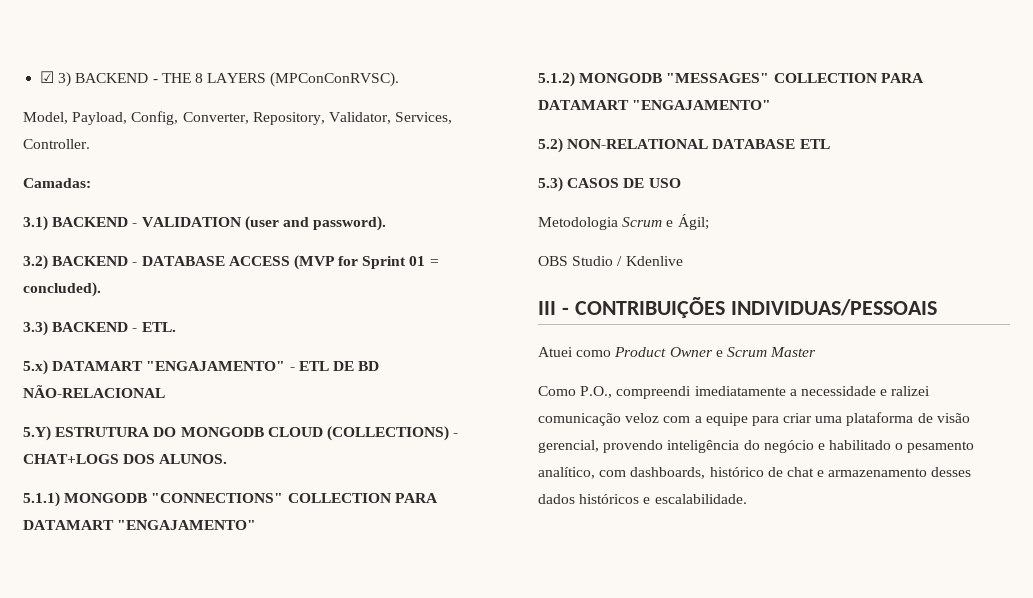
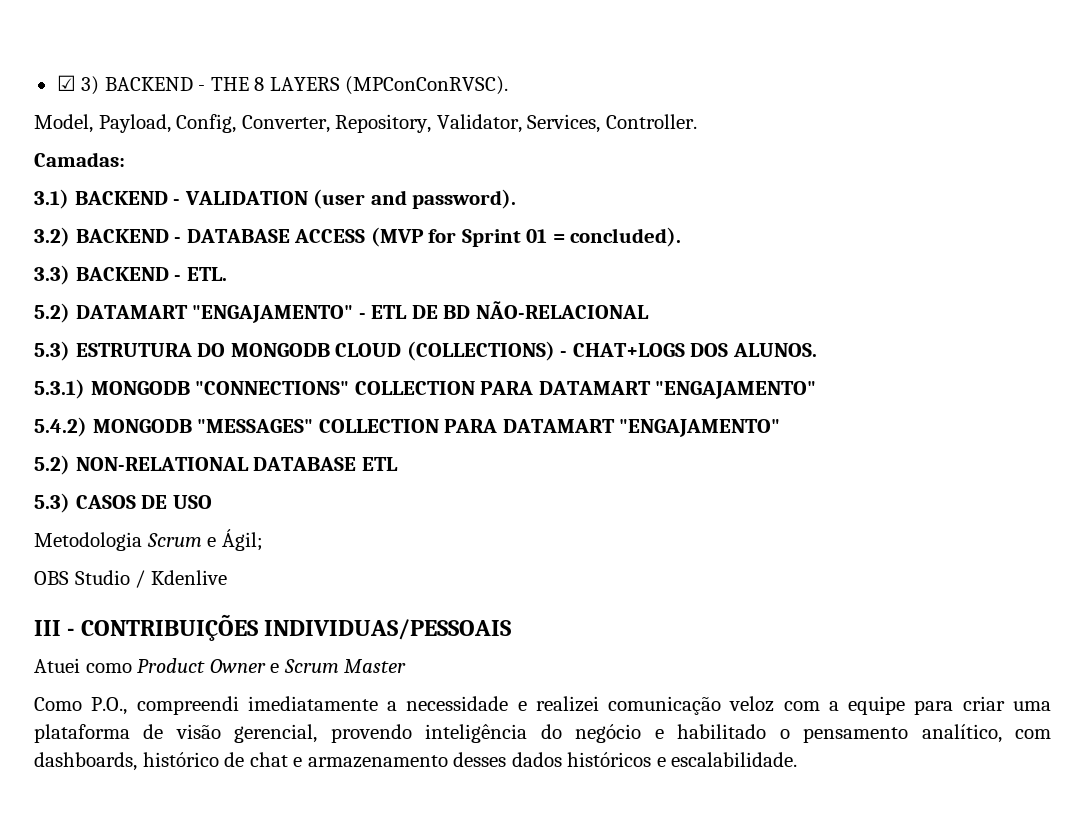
- 5.x) DATAMART "ENGAJAMENTO" - ETL DE BD NÃO-RELACIONAL
+ 5.2) DATAMART "ENGAJAMENTO" - ETL DE BD NÃO-RELACIONAL
- 5.Y) ESTRUTURA DO MONGODB CLOUD (COLLECTIONS) - CHAT+LOGS DOS ALUNOS.
+ 5.3) ESTRUTURA DO MONGODB CLOUD (COLLECTIONS) - CHAT+LOGS DOS ALUNOS.
- 5.1.1) MONGODB "CONNECTIONS" COLLECTION PARA DATAMART "ENGAJAMENTO"
+ 5.3.1) MONGODB "CONNECTIONS" COLLECTION PARA DATAMART "ENGAJAMENTO"
- 5.1.2) MONGODB "MESSAGES" COLLECTION PARA DATAMART "ENGAJAMENTO"
+ 5.4.2) MONGODB "MESSAGES" COLLECTION PARA DATAMART "ENGAJAMENTO"
- Como P.O., compreendi imediatamente a necessidade e ralizei comunicação veloz com a equipe para criar uma plataforma de visão gerencial, provendo inteligência do negócio e habilitado o pesamento analítico, com dashboards, histórico de chat e armazenamento desses dados históricos e escalabilidade.
+ Como P.O., compreendi imediatamente a necessidade e realizei comunicação veloz com a equipe para criar uma plataforma de visão gerencial, provendo inteligência do negócio e habilitado o pensamento analítico, com dashboards, histórico de chat e armazenamento desses dados históricos e escalabilidade.

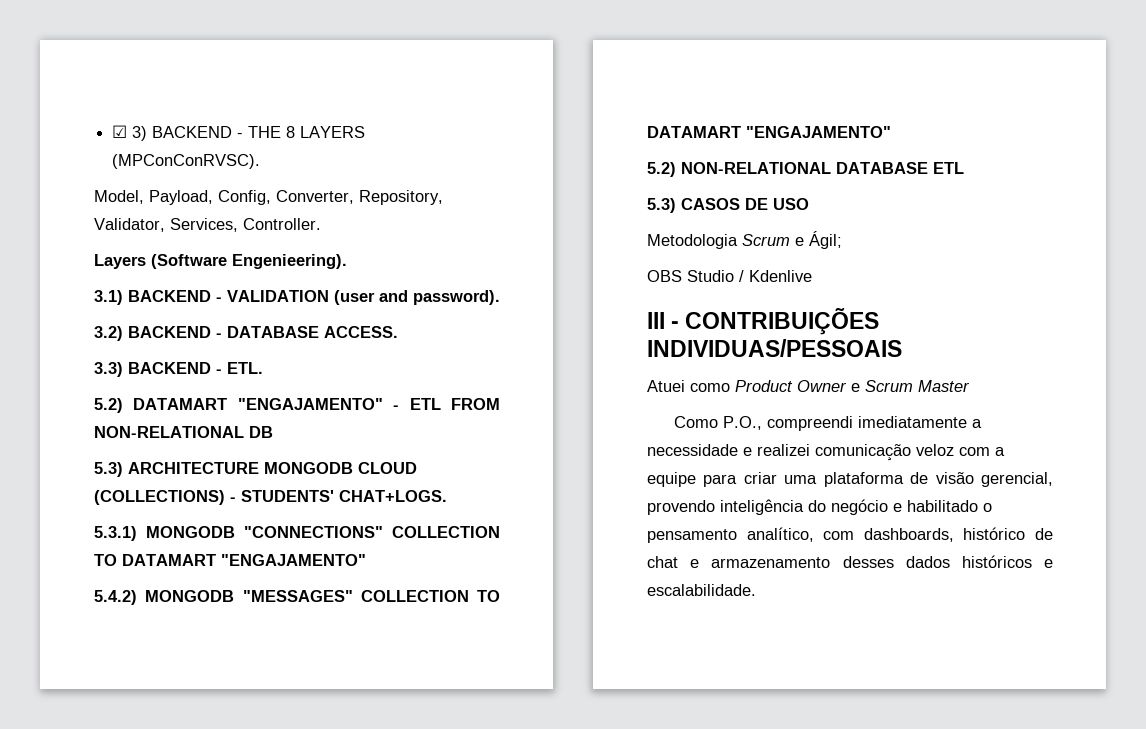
- Camadas:
+ Layers (Software Engenieering).
- 3.2) BACKEND - DATABASE ACCESS (MVP for Sprint 01 = concluded).
+ 3.2) BACKEND - DATABASE ACCESS.
- 5.2) DATAMART "ENGAJAMENTO" - ETL DE BD NÃO-RELACIONAL
- 5.3) ESTRUTURA DO MONGODB CLOUD (COLLECTIONS) - CHAT+LOGS DOS ALUNOS.
+ 5.2) DATAMART "ENGAJAMENTO" - ETL FROM NON-RELATIONAL DB
+ 5.3) ARCHITECTURE MONGODB CLOUD (COLLECTIONS) - STUDENTS' CHAT+LOGS.
- 5.3.1) MONGODB "CONNECTIONS" COLLECTION PARA DATAMART "ENGAJAMENTO"
+ 5.3.1) MONGODB "CONNECTIONS" COLLECTION TO DATAMART "ENGAJAMENTO"
- 5.4.2) MONGODB "MESSAGES" COLLECTION PARA DATAMART "ENGAJAMENTO"
+ 5.4.2) MONGODB "MESSAGES" COLLECTION TO DATAMART "ENGAJAMENTO"

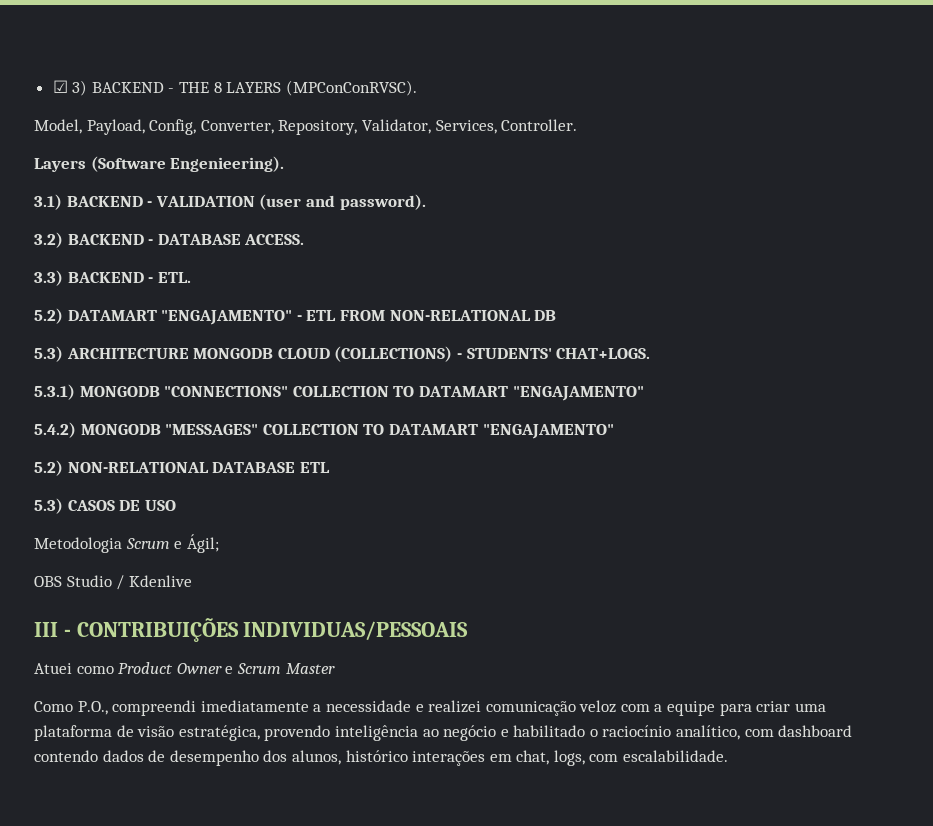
- Como P.O., compreendi imediatamente a necessidade e realizei comunicação veloz com a equipe para criar uma plataforma de visão gerencial, provendo inteligência do negócio e habilitado o pensamento analítico, com dashboards, histórico de chat e armazenamento desses dados históricos e escalabilidade.
+ Como P.O., compreendi imediatamente a necessidade e realizei comunicação veloz com a equipe para criar uma plataforma de visão estratégica, provendo inteligência ao negócio e habilitado o raciocínio analítico, com dashboard contendo dados de desempenho dos alunos, histórico interações em chat, logs, com escalabilidade.

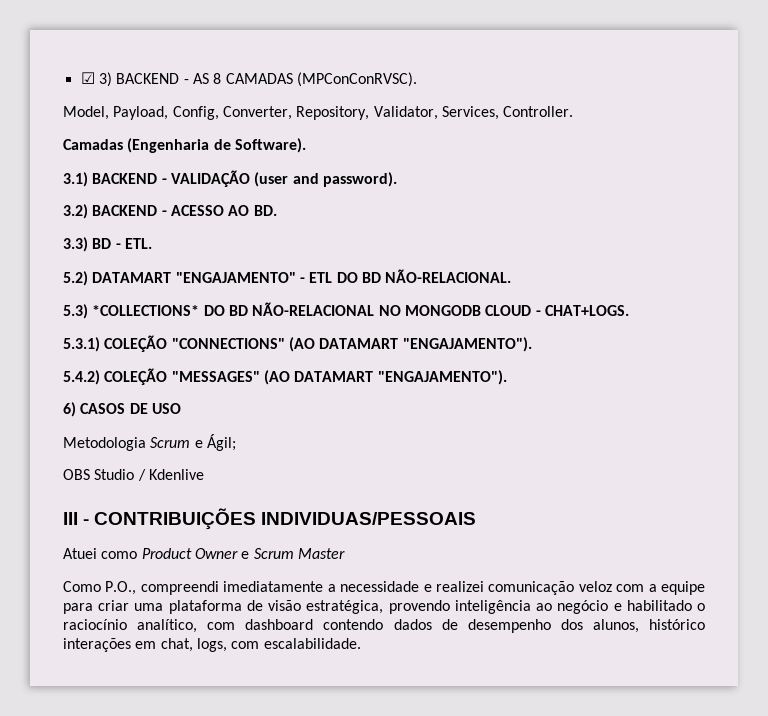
- ☑ 3) BACKEND - THE 8 LAYERS (MPConConRVSC).
+ ☑ 3) BACKEND - AS 8 CAMADAS (MPConConRVSC).
- Layers (Software Engenieering).
+ Camadas (Engenharia de Software).
- 3.1) BACKEND - VALIDATION (user and password).
+ 3.1) BACKEND - VALIDAÇÃO (user and password).
- 3.2) BACKEND - DATABASE ACCESS.
+ 3.2) BACKEND - ACESSO AO BD.
- 3.3) BACKEND - ETL.
+ 3.3) BD - ETL.
- 5.2) DATAMART "ENGAJAMENTO" - ETL FROM NON-RELATIONAL DB
- 5.3) ARCHITECTURE MONGODB CLOUD (COLLECTIONS) - STUDENTS' CHAT+LOGS.
- 5.3.1) MONGODB "CONNECTIONS" COLLECTION TO DATAMART "ENGAJAMENTO"
- 5.4.2) MONGODB "MESSAGES" COLLECTION TO DATAMART "ENGAJAMENTO"
- 5.2) NON-RELATIONAL DATABASE ETL
- 5.3) CASOS DE USO
+ 5.2) DATAMART "ENGAJAMENTO" - ETL DO BD NÃO-RELACIONAL.
+ 5.3) *COLLECTIONS* DO BD NÃO-RELACIONAL NO MONGODB CLOUD - CHAT+LOGS.
+ 5.3.1) COLEÇÃO "CONNECTIONS" (AO DATAMART "ENGAJAMENTO").
+ 5.4.2) COLEÇÃO "MESSAGES" (AO DATAMART "ENGAJAMENTO").
+ 6) CASOS DE USO

